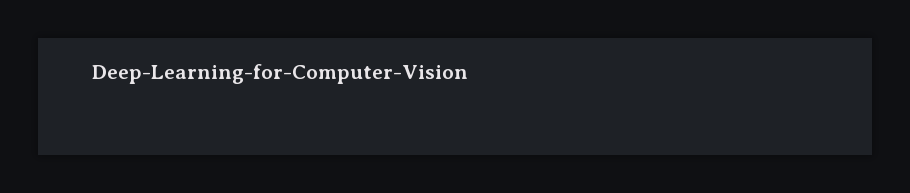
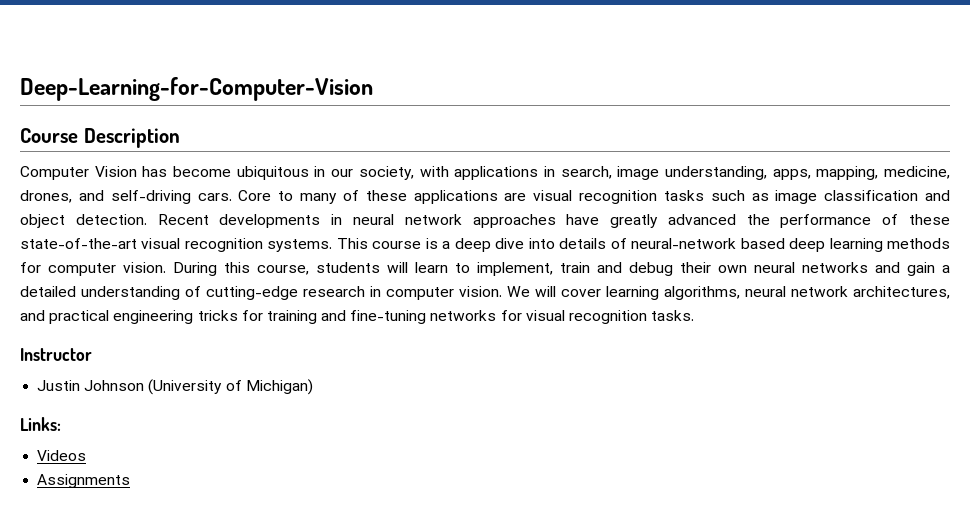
+ Course Description
+ Computer Vision has become ubiquitous in our society, with applications in search, image understanding, apps, mapping, medicine, drones, and self-driving cars. Core to many of these applications are visual recognition tasks such as image classification and object detection. Recent developments in neural network approaches have greatly advanced the performance of these state-of-the-art visual recognition systems. This course is a deep dive into details of neural-network based deep learning methods for computer vision. During this course, students will learn to implement, train and debug their own neural networks and gain a detailed understanding of cutting-edge research in computer vision. We will cover learning algorithms, neural network architectures, and practical engineering tricks for training and fine-tuning networks for visual recognition tasks.
+ Instructor
+ Justin Johnson (University of Michigan)
+ Links:
+ Videos
+ Assignments

